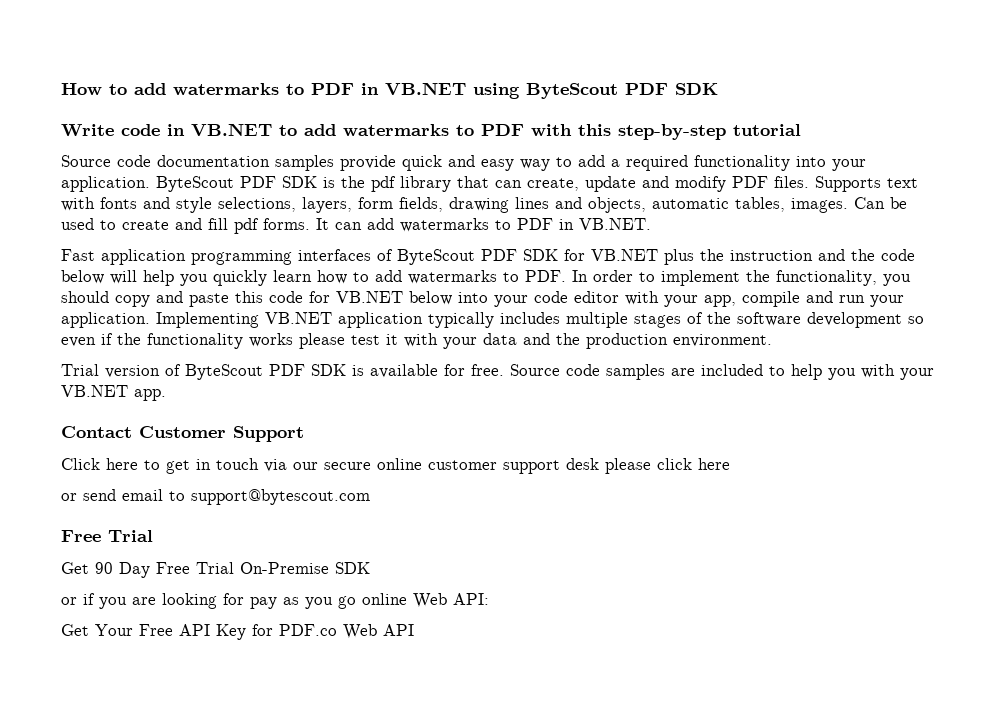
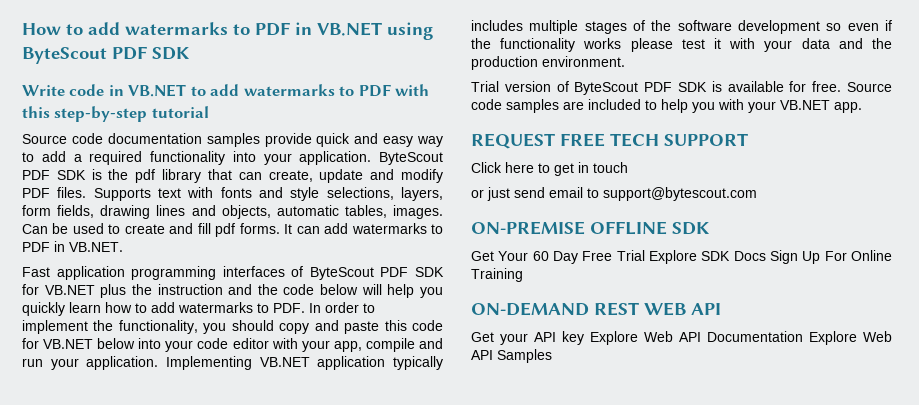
- Contact Customer Support
+ REQUEST FREE TECH SUPPORT
- Click here to get in touch via our secure online customer support desk please click here
- or send email to support@bytescout.com
- Free Trial
- Get 90 Day Free Trial On-Premise SDK
- or if you are looking for pay as you go online Web API:
- Get Your Free API Key for PDF.co Web API
+ Click here to get in touch
+ or just send email to support@bytescout.com
+ ON-PREMISE OFFLINE SDK
+ Get Your 60 Day Free Trial Explore SDK Docs Sign Up For Online Training
+ ON-DEMAND REST WEB API
+ Get your API key Explore Web API Documentation Explore Web API Samples

